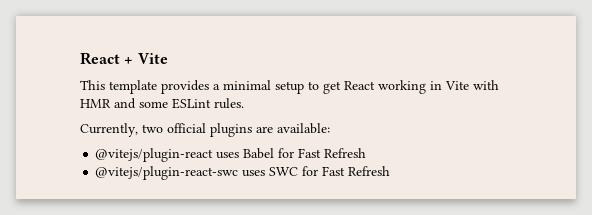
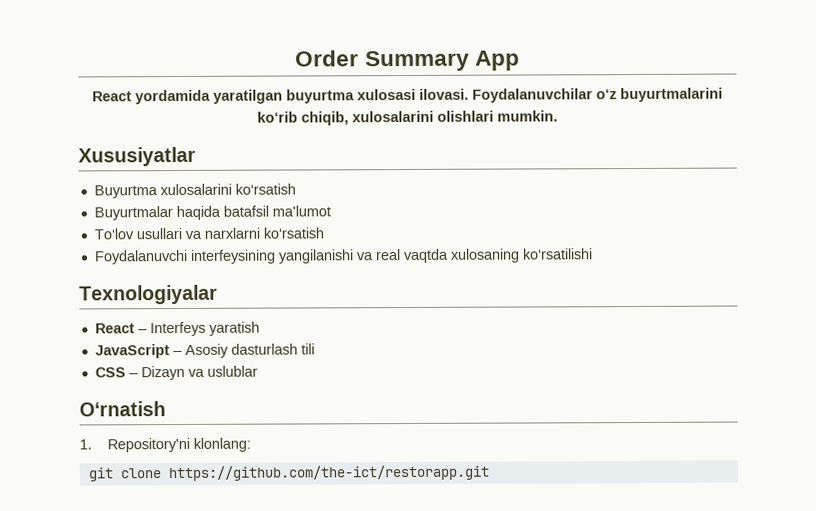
- React + Vite
- This template provides a minimal setup to get React working in Vite with HMR and some ESLint rules.
- Currently, two official plugins are available:
- @vitejs/plugin-react uses Babel for Fast Refresh
- @vitejs/plugin-react-swc uses SWC for Fast Refresh
+ Order Summary App
+ React yordamida yaratilgan buyurtma xulosasi ilovasi. Foydalanuvchilar o‘z buyurtmalarini ko‘rib chiqib, xulosalarini olishlari mumkin.
+ Xususiyatlar
+ Buyurtma xulosalarini ko‘rsatish
+ Buyurtmalar haqida batafsil ma'lumot
+ To‘lov usullari va narxlarni ko‘rsatish
+ Foydalanuvchi interfeysining yangilanishi va real vaqtda xulosaning ko‘rsatilishi
+ Texnologiyalar
+ React – Interfeys yaratish
+ JavaScript – Asosiy dasturlash tili
+ CSS – Dizayn va uslublar
+ O‘rnatish
+ 1. Repository'ni klonlang:
+ git clone https://github.com/the-ict/restorapp.git

